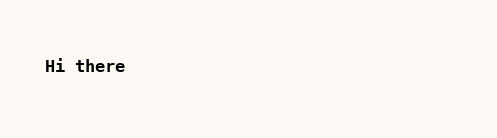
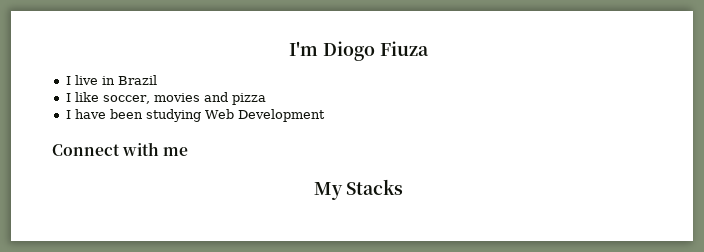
- Hi there
+ I'm Diogo Fiuza
+ I live in Brazil
+ I like soccer, movies and pizza
+ I have been studying Web Development
+ Connect with me
+ My Stacks

